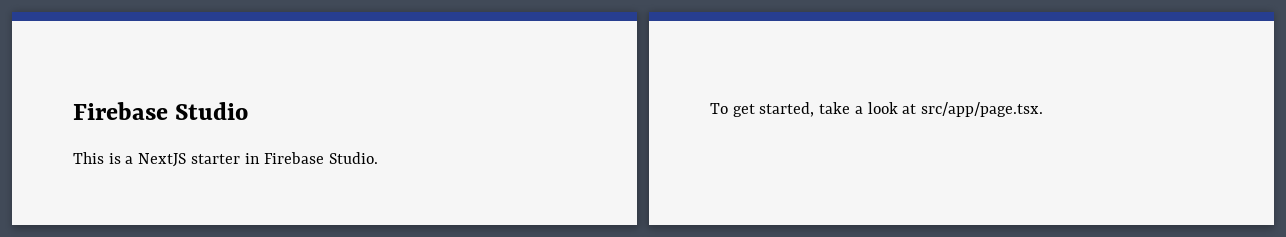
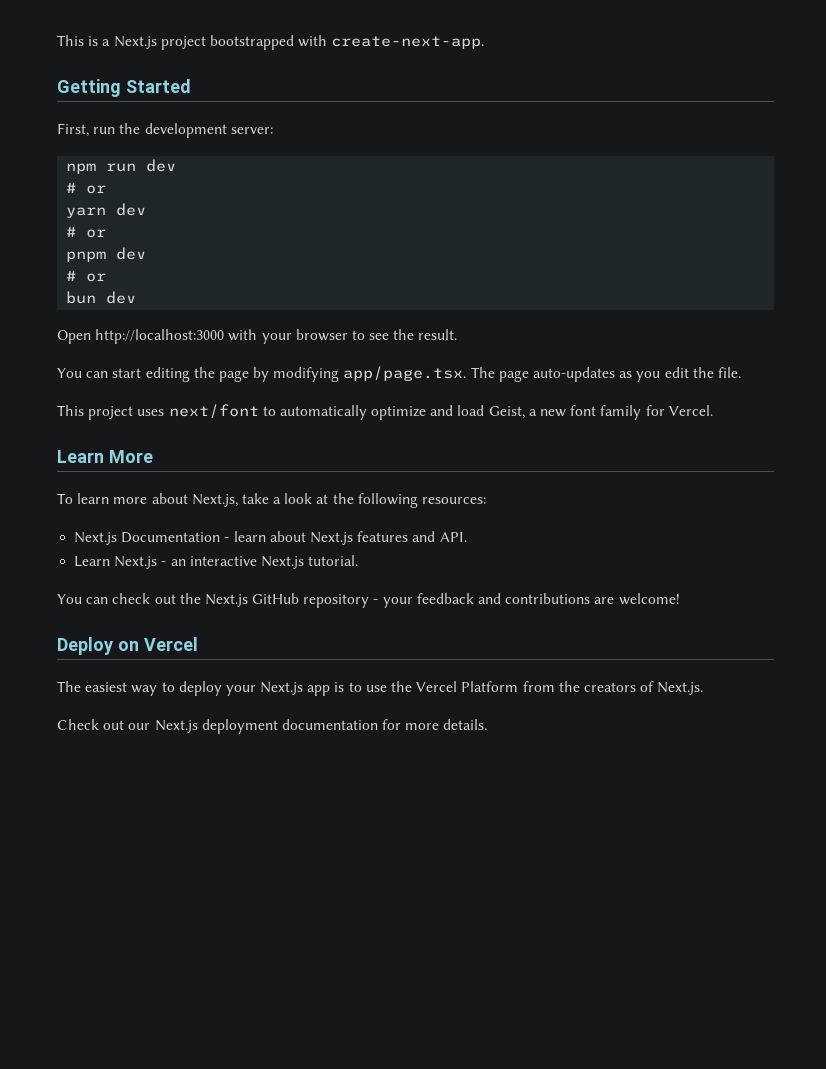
- Firebase Studio
- This is a NextJS starter in Firebase Studio.
- To get started, take a look at src/app/page.tsx.
+ This is a Next.js project bootstrapped with create-next-app.
+ Getting Started
+ First, run the development server:
+ npm run dev
+ # or
+ yarn dev
+ # or
+ pnpm dev
+ # or
+ bun dev
+ Open http://localhost:3000 with your browser to see the result.
+ You can start editing the page by modifying app/page.tsx. The page auto-updates as you edit the file.
+ This project uses next/font to automatically optimize and load Geist, a new font family for Vercel.
+ Learn More
+ To learn more about Next.js, take a look at the following resources:
+ Next.js Documentation - learn about Next.js features and API.
+ Learn Next.js - an interactive Next.js tutorial.
+ You can check out the Next.js GitHub repository - your feedback and contributions are welcome!
+ Deploy on Vercel
+ The easiest way to deploy your Next.js app is to use the Vercel Platform from the creators of Next.js.
+ Check out our Next.js deployment documentation for more details.

